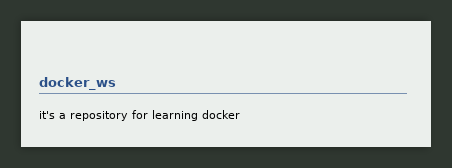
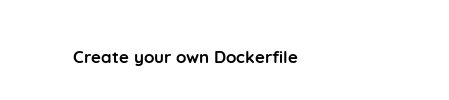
- docker_ws
- it's a repository for learning docker
+ Create your own Dockerfile

